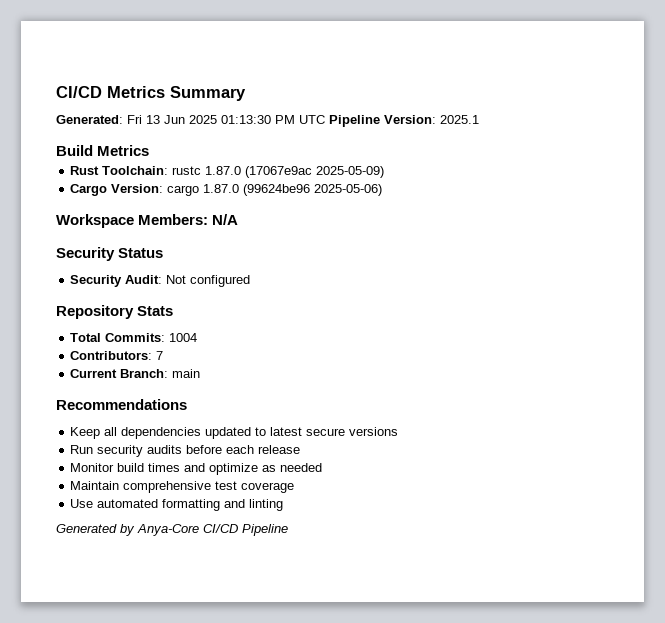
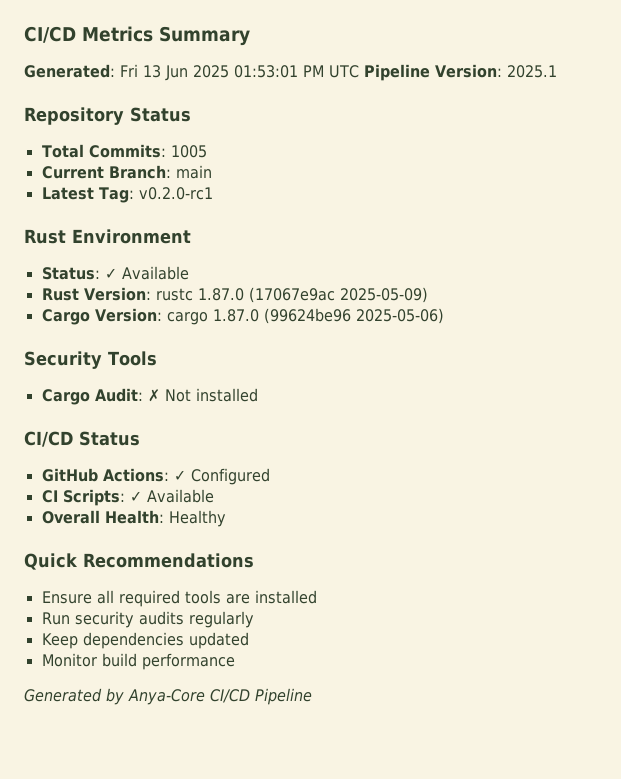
- Generated: Fri 13 Jun 2025 01:13:30 PM UTC Pipeline Version: 2025.1
+ Generated: Fri 13 Jun 2025 01:53:01 PM UTC Pipeline Version: 2025.1
- Build Metrics
- Rust Toolchain: rustc 1.87.0 (17067e9ac 2025-05-09)
+ Repository Status
+ Total Commits: 1005
+ Current Branch: main
+ Latest Tag: v0.2.0-rc1
+ Rust Environment
+ Status: ✓ Available
+ Rust Version: rustc 1.87.0 (17067e9ac 2025-05-09)
- Workspace Members: N/A
- Security Status
- Security Audit: Not configured
- Repository Stats
- Total Commits: 1004
- Contributors: 7
- Current Branch: main
- Recommendations
- Keep all dependencies updated to latest secure versions
- Run security audits before each release
- Monitor build times and optimize as needed
- Maintain comprehensive test coverage
- Use automated formatting and linting
+ Security Tools
+ Cargo Audit: ✗ Not installed
+ CI/CD Status
+ GitHub Actions: ✓ Configured
+ CI Scripts: ✓ Available
+ Overall Health: Healthy
+ Quick Recommendations
+ Ensure all required tools are installed
+ Run security audits regularly
+ Keep dependencies updated
+ Monitor build performance

